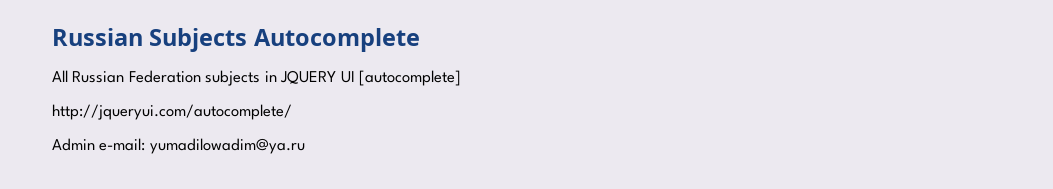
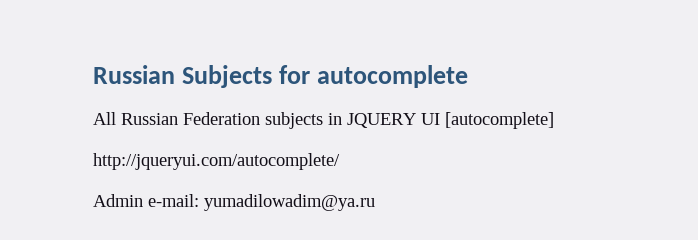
- Russian Subjects Autocomplete
+ Russian Subjects for autocomplete

